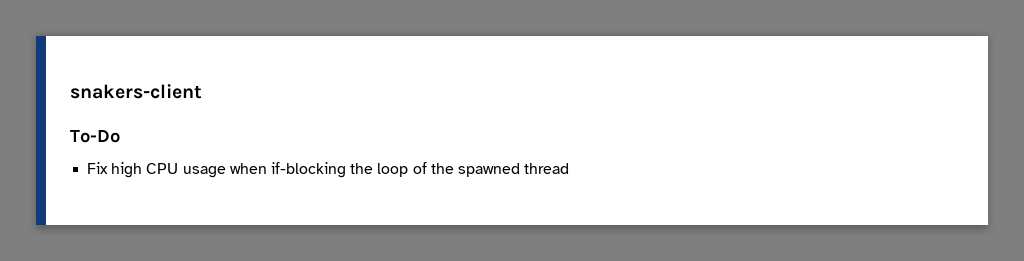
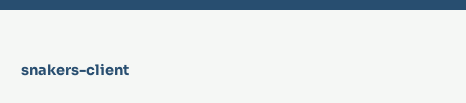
- To-Do
- Fix high CPU usage when if-blocking the loop of the spawned thread

